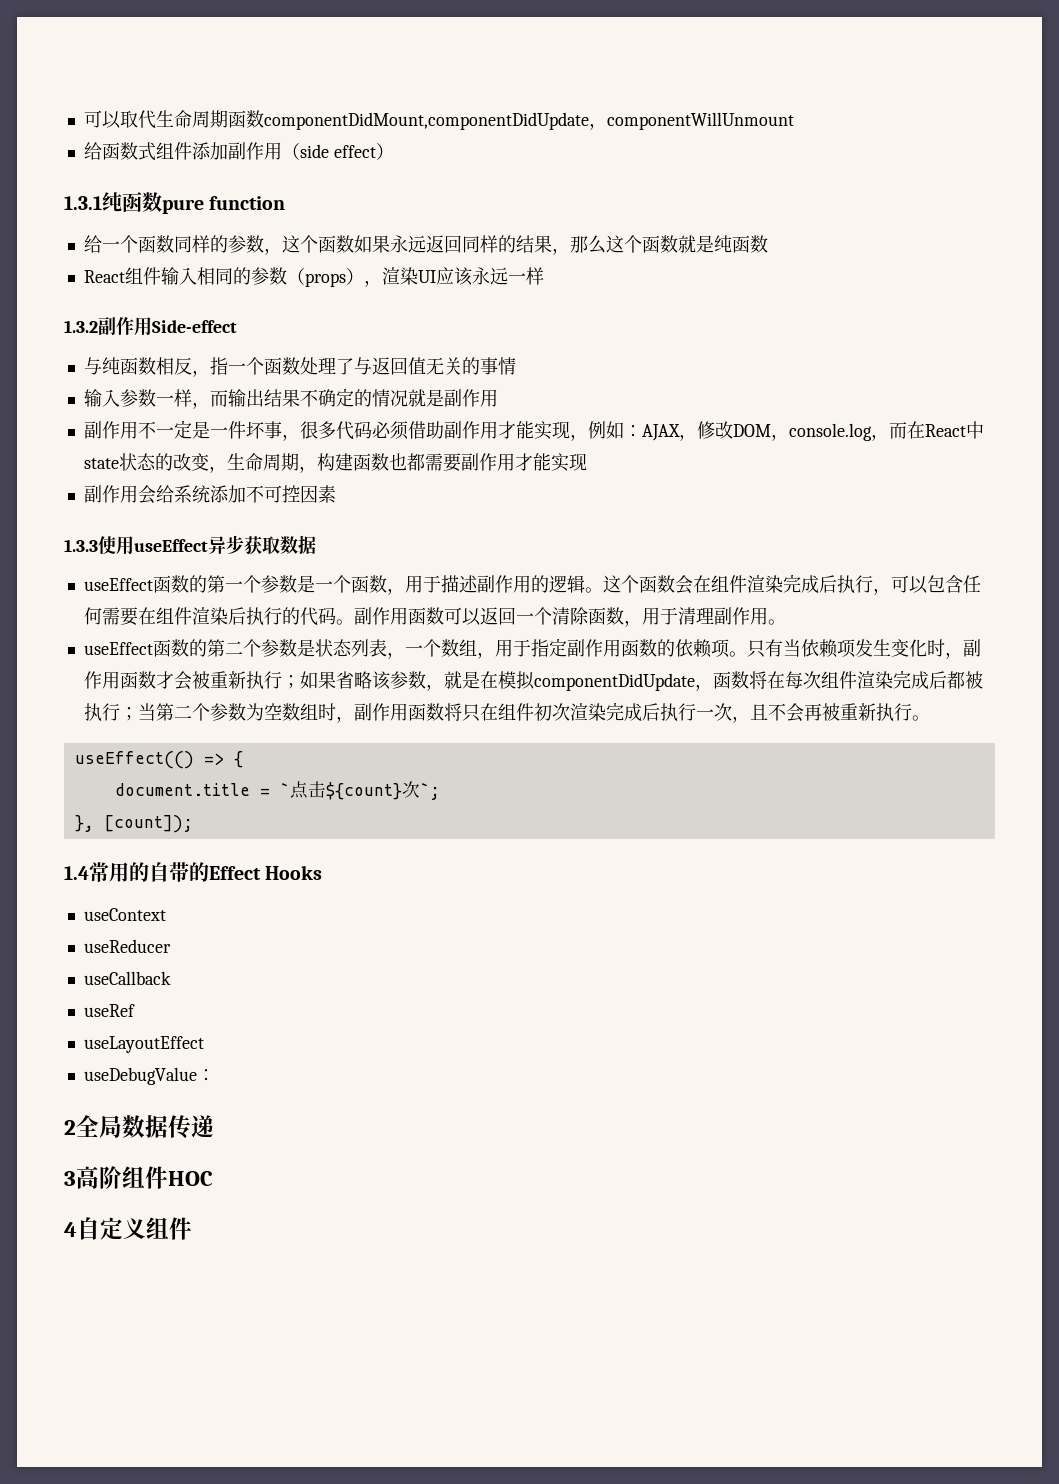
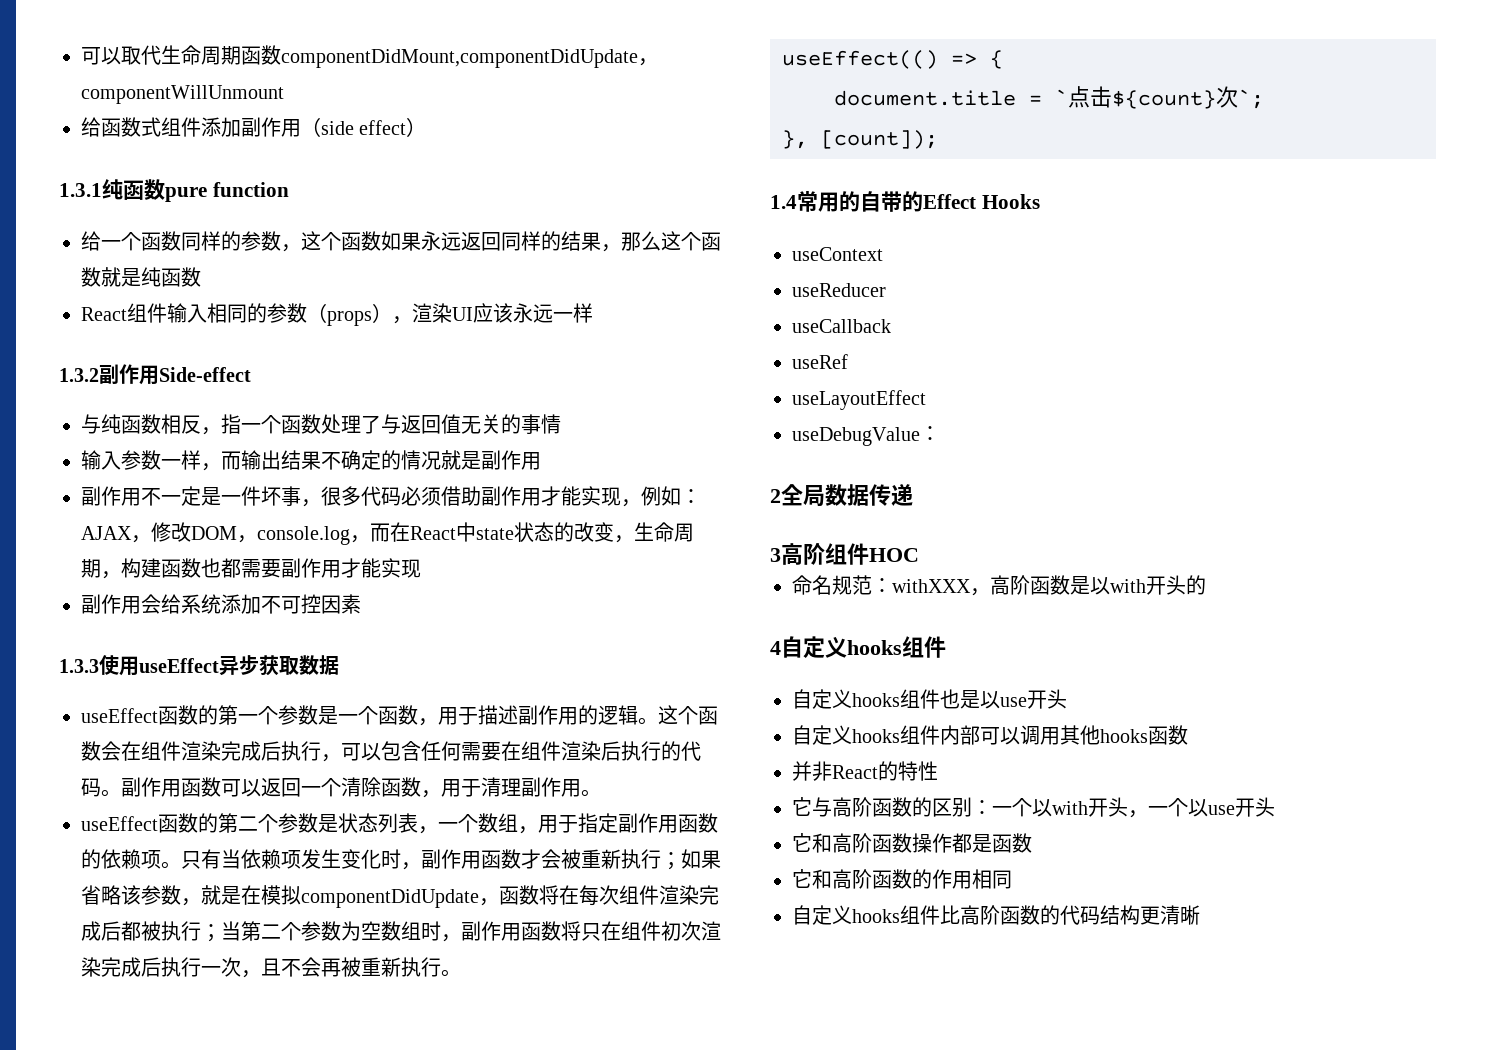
+ 命名规范：withXXX，高阶函数是以with开头的
- 4自定义组件
+ 4自定义hooks组件
+ 自定义hooks组件也是以use开头
+ 自定义hooks组件内部可以调用其他hooks函数
+ 并非React的特性
+ 它与高阶函数的区别：一个以with开头，一个以use开头
+ 它和高阶函数操作都是函数
+ 它和高阶函数的作用相同
+ 自定义hooks组件比高阶函数的代码结构更清晰

